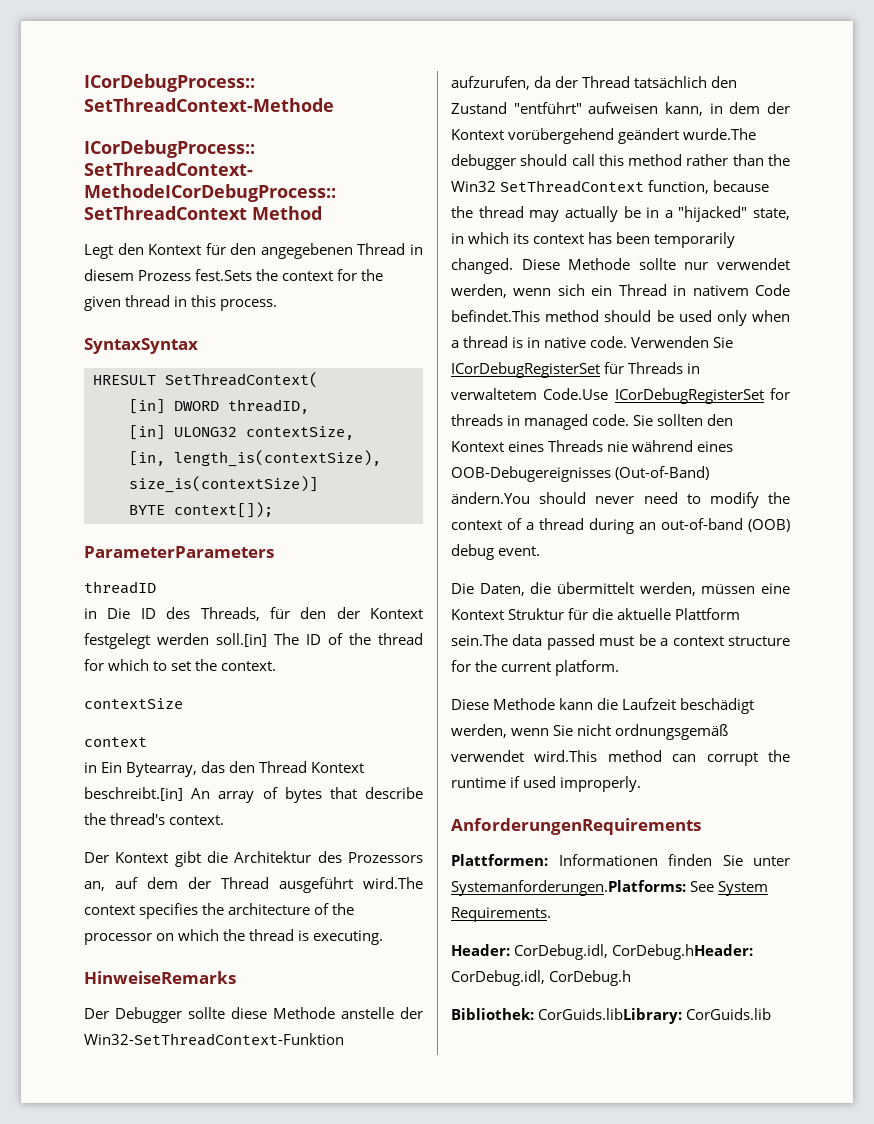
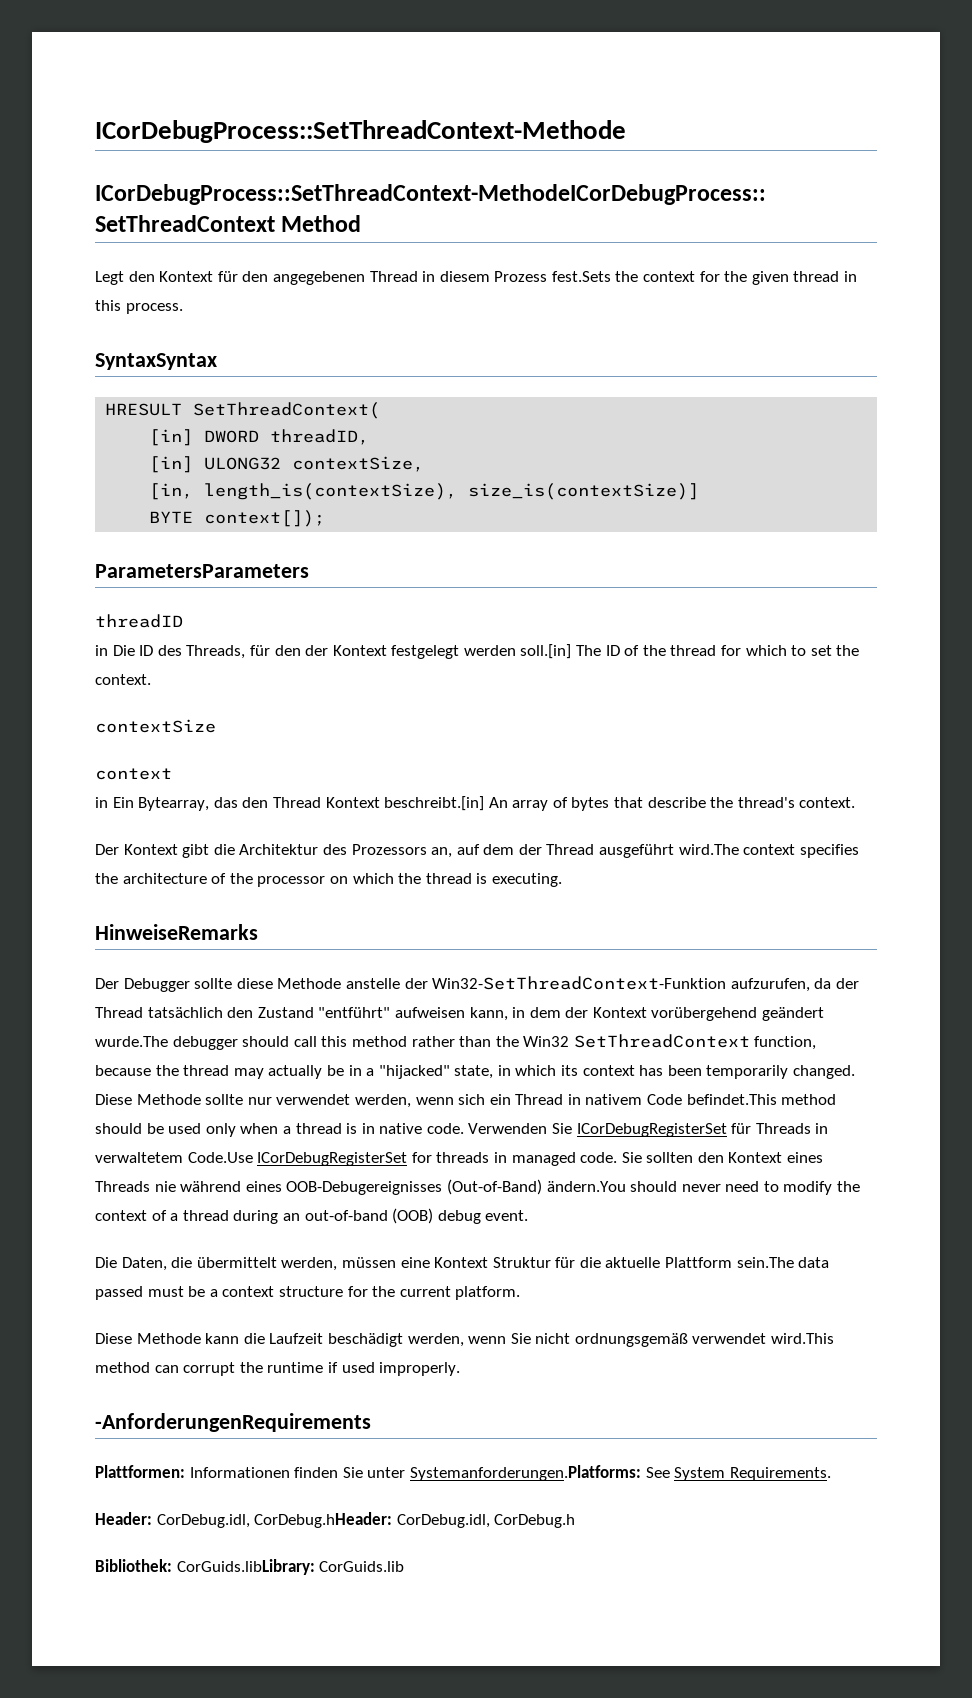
- ParameterParameters
+ ParametersParameters
- AnforderungenRequirements
+ -AnforderungenRequirements

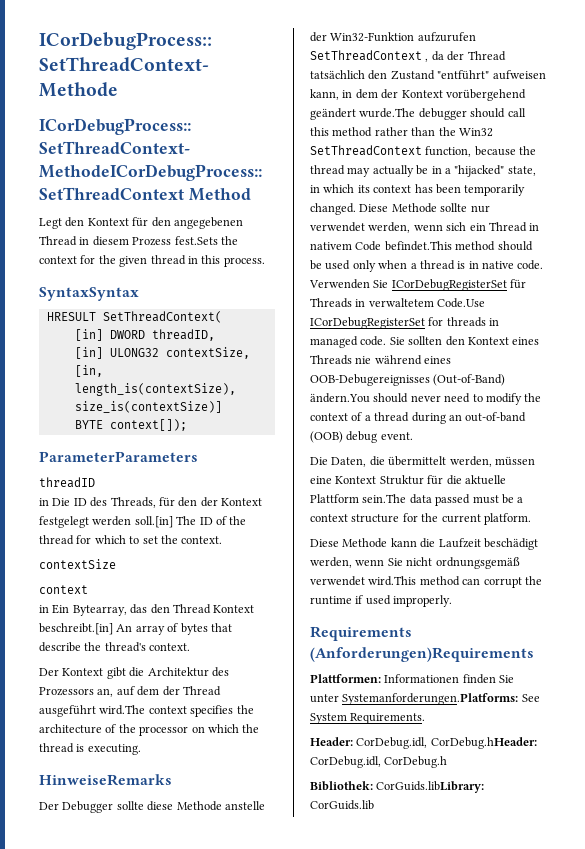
- ParametersParameters
+ ParameterParameters
- Der Debugger sollte diese Methode anstelle der Win32-SetThreadContext-Funktion aufzurufen, da der Thread tatsächlich den Zustand "entführt" aufweisen kann, in dem der Kontext vorübergehend geändert wurde.The debugger should call this method rather than the Win32 SetThreadContext function, because the thread may actually be in a "hijacked" state, in which its context has been temporarily changed.
+ Der Debugger sollte diese Methode anstelle der Win32-Funktion aufzurufen SetThreadContext , da der Thread tatsächlich den Zustand "entführt" aufweisen kann, in dem der Kontext vorübergehend geändert wurde.The debugger should call this method rather than the Win32 SetThreadContext function, because the thread may actually be in a "hijacked" state, in which its context has been temporarily changed.
- -AnforderungenRequirements
+ Requirements (Anforderungen)Requirements

